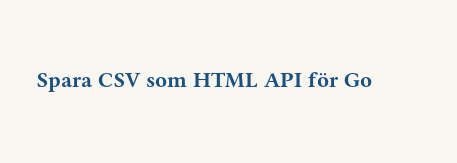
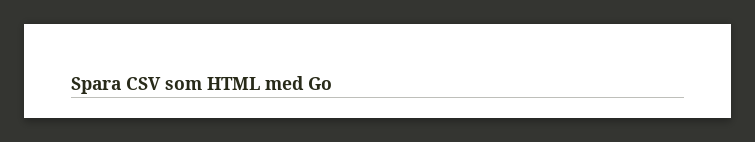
- Spara CSV som HTML API för Go
+ Spara CSV som HTML med Go

